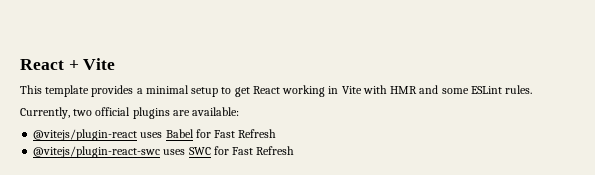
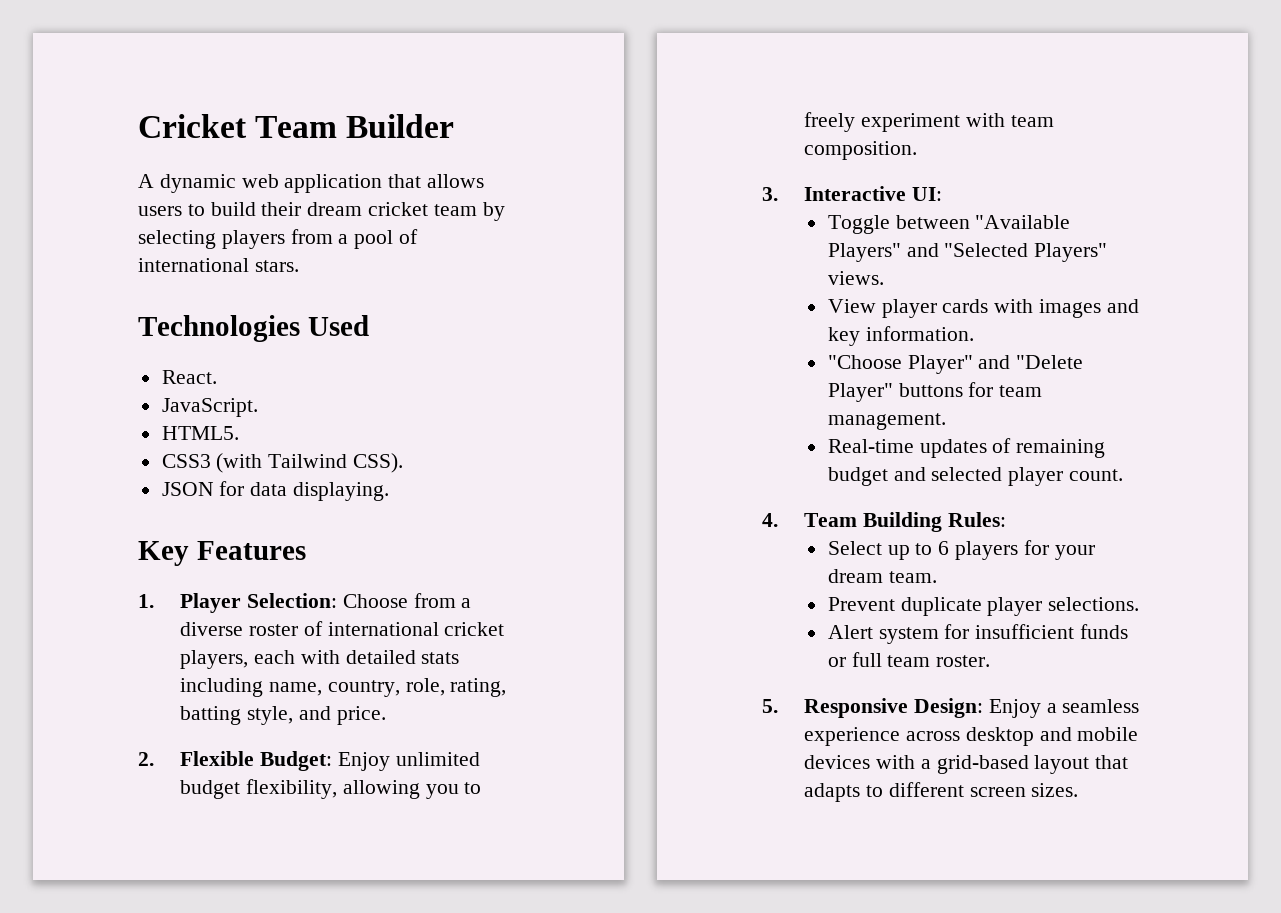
- React + Vite
- This template provides a minimal setup to get React working in Vite with HMR and some ESLint rules.
- Currently, two official plugins are available:
- @vitejs/plugin-react uses Babel for Fast Refresh
- @vitejs/plugin-react-swc uses SWC for Fast Refresh
+ Cricket Team Builder
+ A dynamic web application that allows users to build their dream cricket team by selecting players from a pool of international stars.
+ Technologies Used
+ React.
+ JavaScript.
+ HTML5.
+ CSS3 (with Tailwind CSS).
+ JSON for data displaying.
+ Key Features
+ 1. Player Selection: Choose from a diverse roster of international cricket players, each with detailed stats including name, country, role, rating, batting style, and price.
+ 2. Flexible Budget: Enjoy unlimited budget flexibility, allowing you to freely experiment with team composition.
+ 3. Interactive UI:
+ Toggle between "Available Players" and "Selected Players" views.
+ View player cards with images and key information.
+ "Choose Player" and "Delete Player" buttons for team management.
+ Real-time updates of remaining budget and selected player count.
+ 4. Team Building Rules:
+ Select up to 6 players for your dream team.
+ Prevent duplicate player selections.
+ Alert system for insufficient funds or full team roster.
+ 5. Responsive Design: Enjoy a seamless experience across desktop and mobile devices with a grid-based layout that adapts to different screen sizes.

